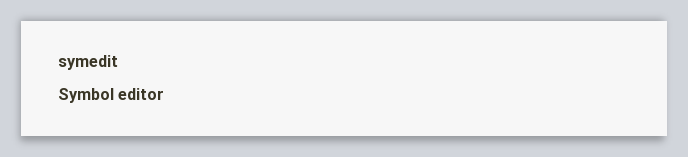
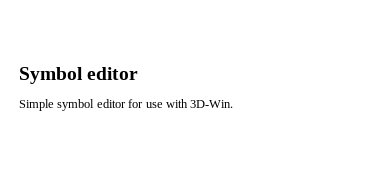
- symedit
+ Simple symbol editor for use with 3D-Win.

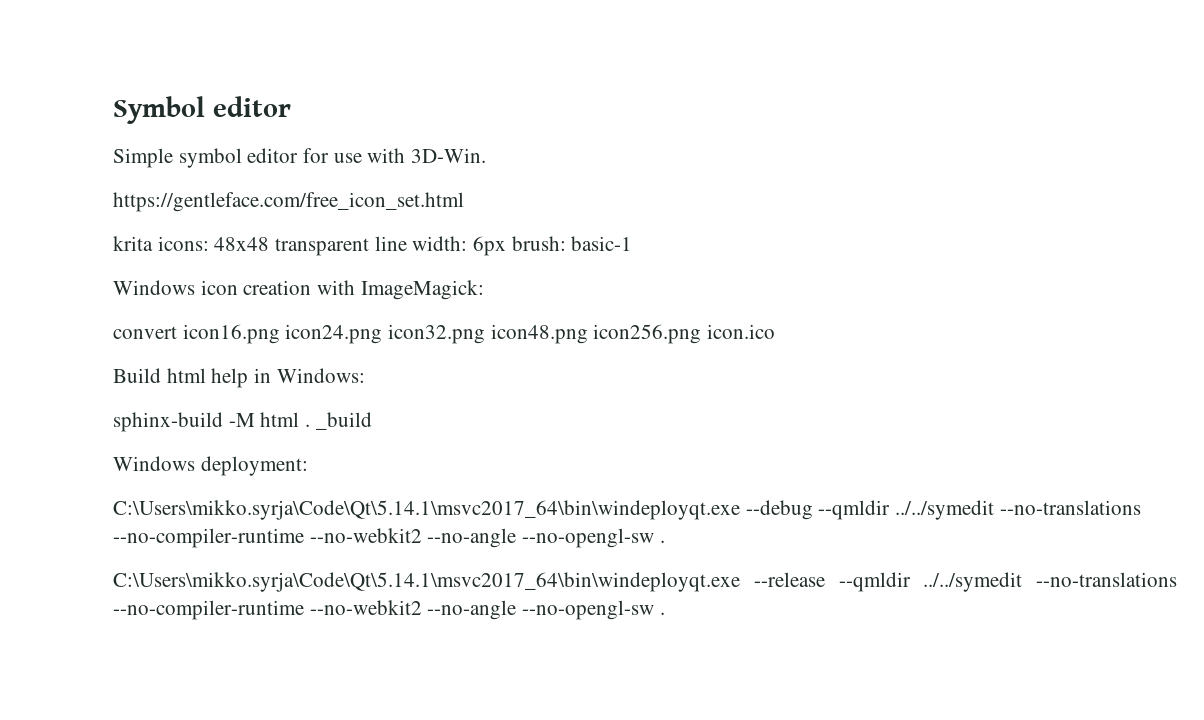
+ https://gentleface.com/free_icon_set.html
+ krita icons: 48x48 transparent line width: 6px brush: basic-1
+ Windows icon creation with ImageMagick:
+ convert icon16.png icon24.png icon32.png icon48.png icon256.png icon.ico
+ Build html help in Windows:
+ sphinx-build -M html . _build
+ Windows deployment:
+ C:\Users\mikko.syrja\Code\Qt\5.14.1\msvc2017_64\bin\windeployqt.exe --debug --qmldir ../../symedit --no-translations --no-compiler-runtime --no-webkit2 --no-angle --no-opengl-sw .
+ C:\Users\mikko.syrja\Code\Qt\5.14.1\msvc2017_64\bin\windeployqt.exe --release --qmldir ../../symedit --no-translations --no-compiler-runtime --no-webkit2 --no-angle --no-opengl-sw .

